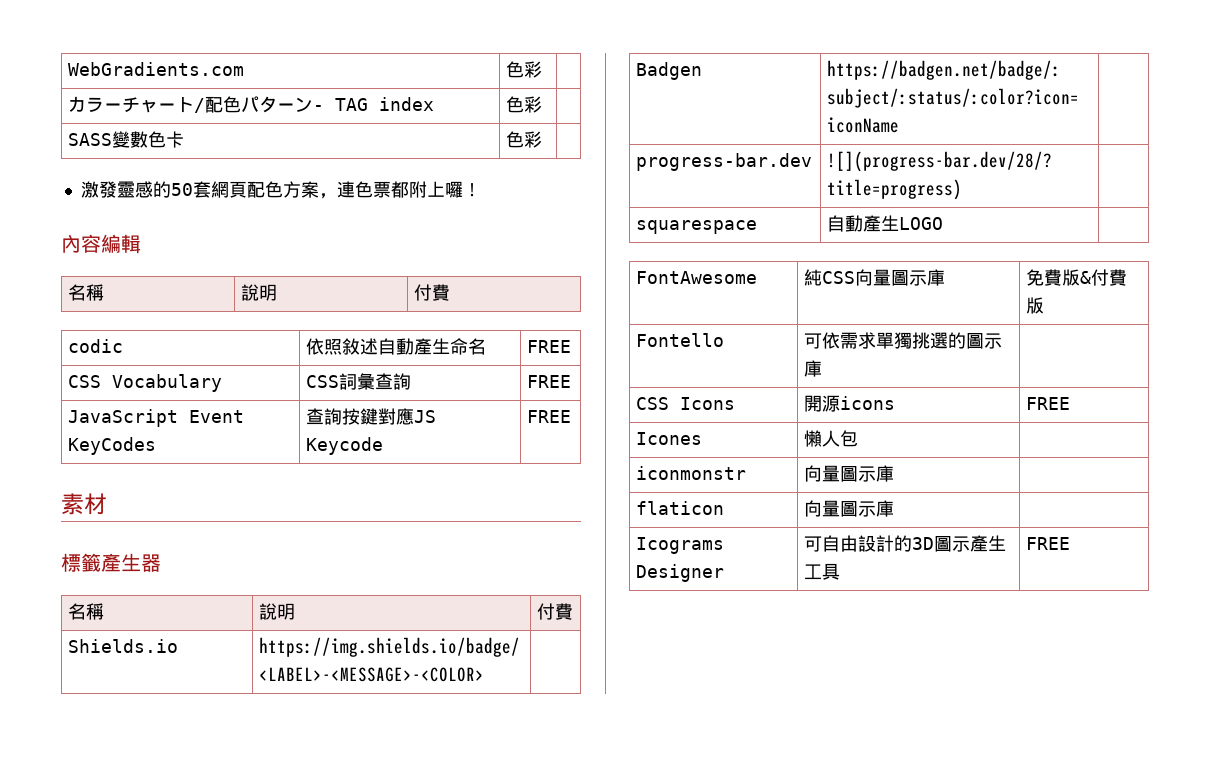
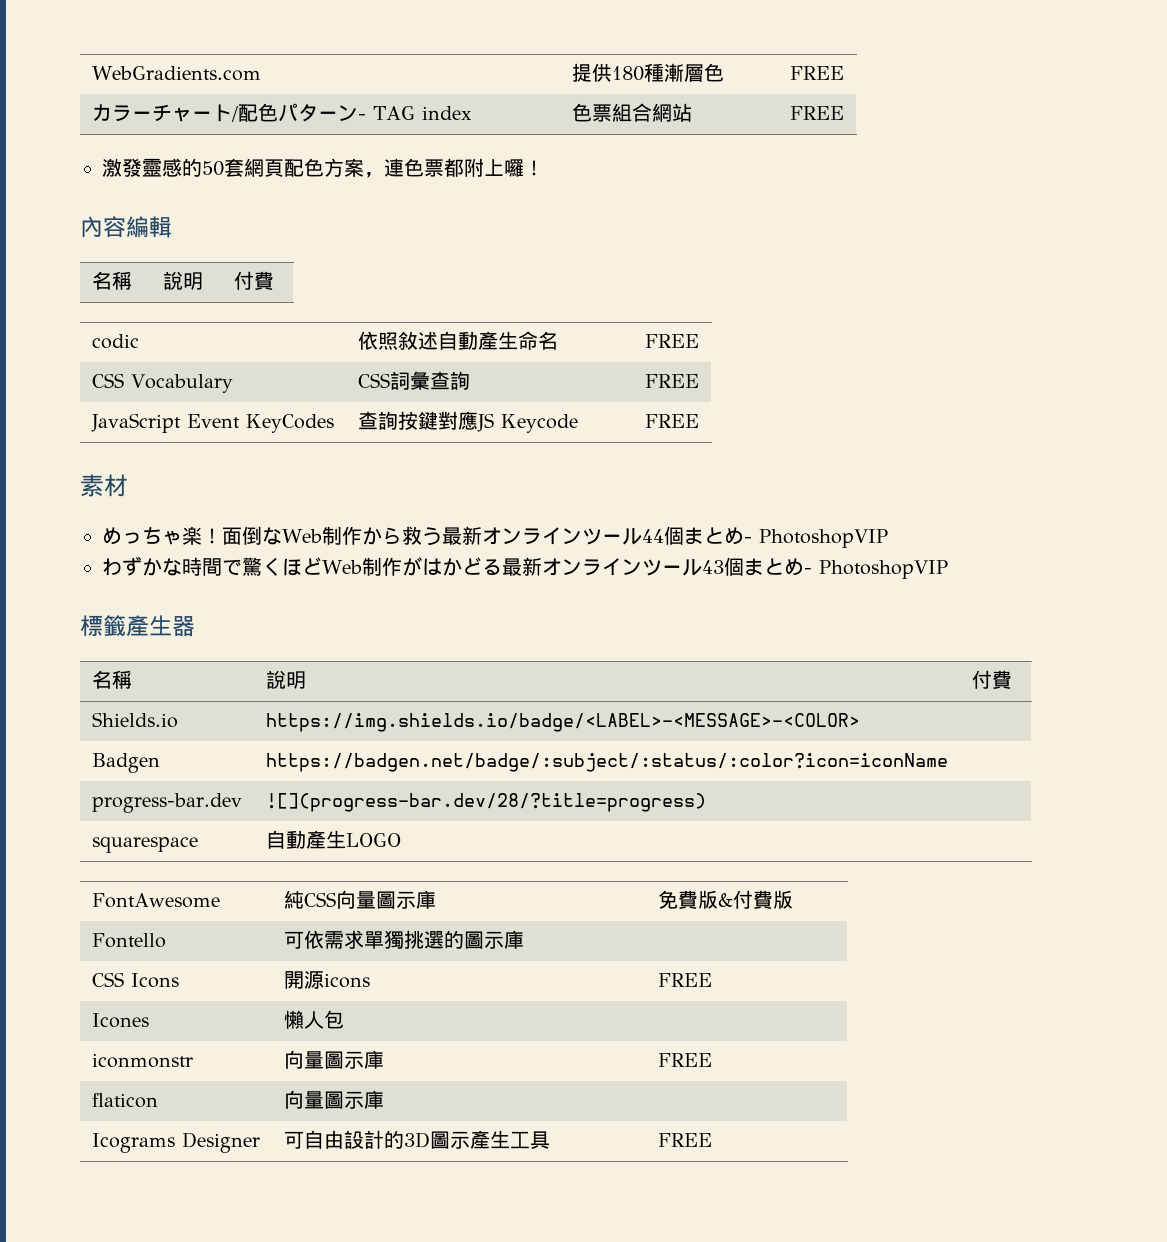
- WebGradients.com | 色彩 |
+ WebGradients.com | 提供180種漸層色 | FREE
- カラーチャート/配色パターン- TAG index | 色彩 |
- SASS變數色卡 | 色彩 |
+ カラーチャート/配色パターン- TAG index | 色票組合網站 | FREE
+ めっちゃ楽！面倒なWeb制作から救う最新オンラインツール44個まとめ- PhotoshopVIP
+ わずかな時間で驚くほどWeb制作がはかどる最新オンラインツール43個まとめ- PhotoshopVIP
- iconmonstr | 向量圖示庫 |
+ iconmonstr | 向量圖示庫 | FREE

